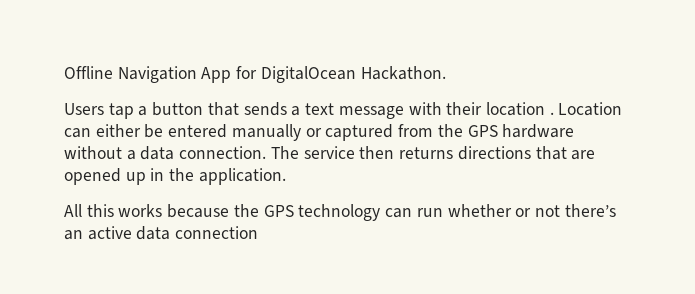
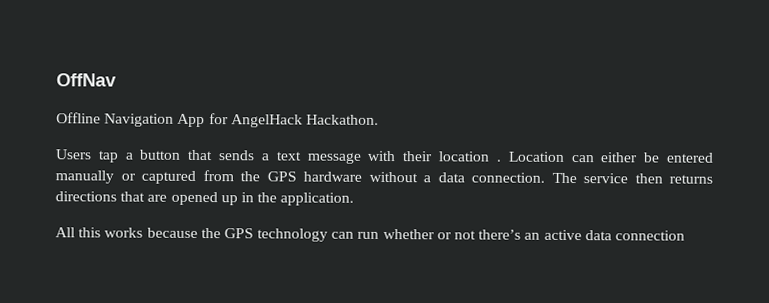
+ OffNav
- Offline Navigation App for DigitalOcean Hackathon.
+ Offline Navigation App for AngelHack Hackathon.

